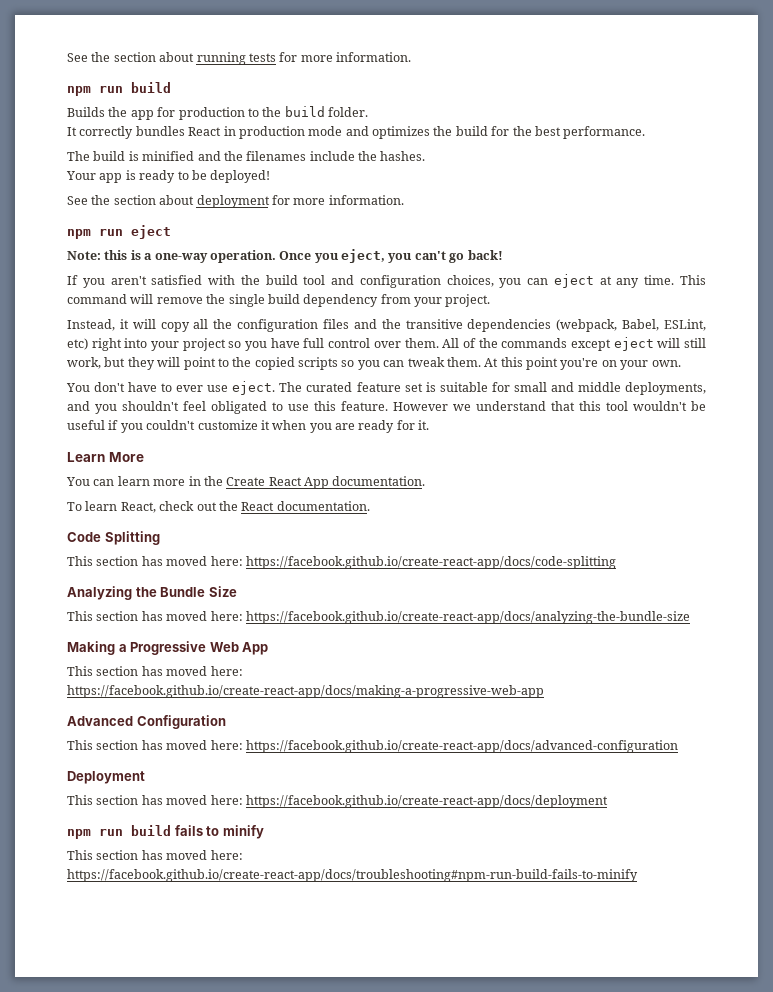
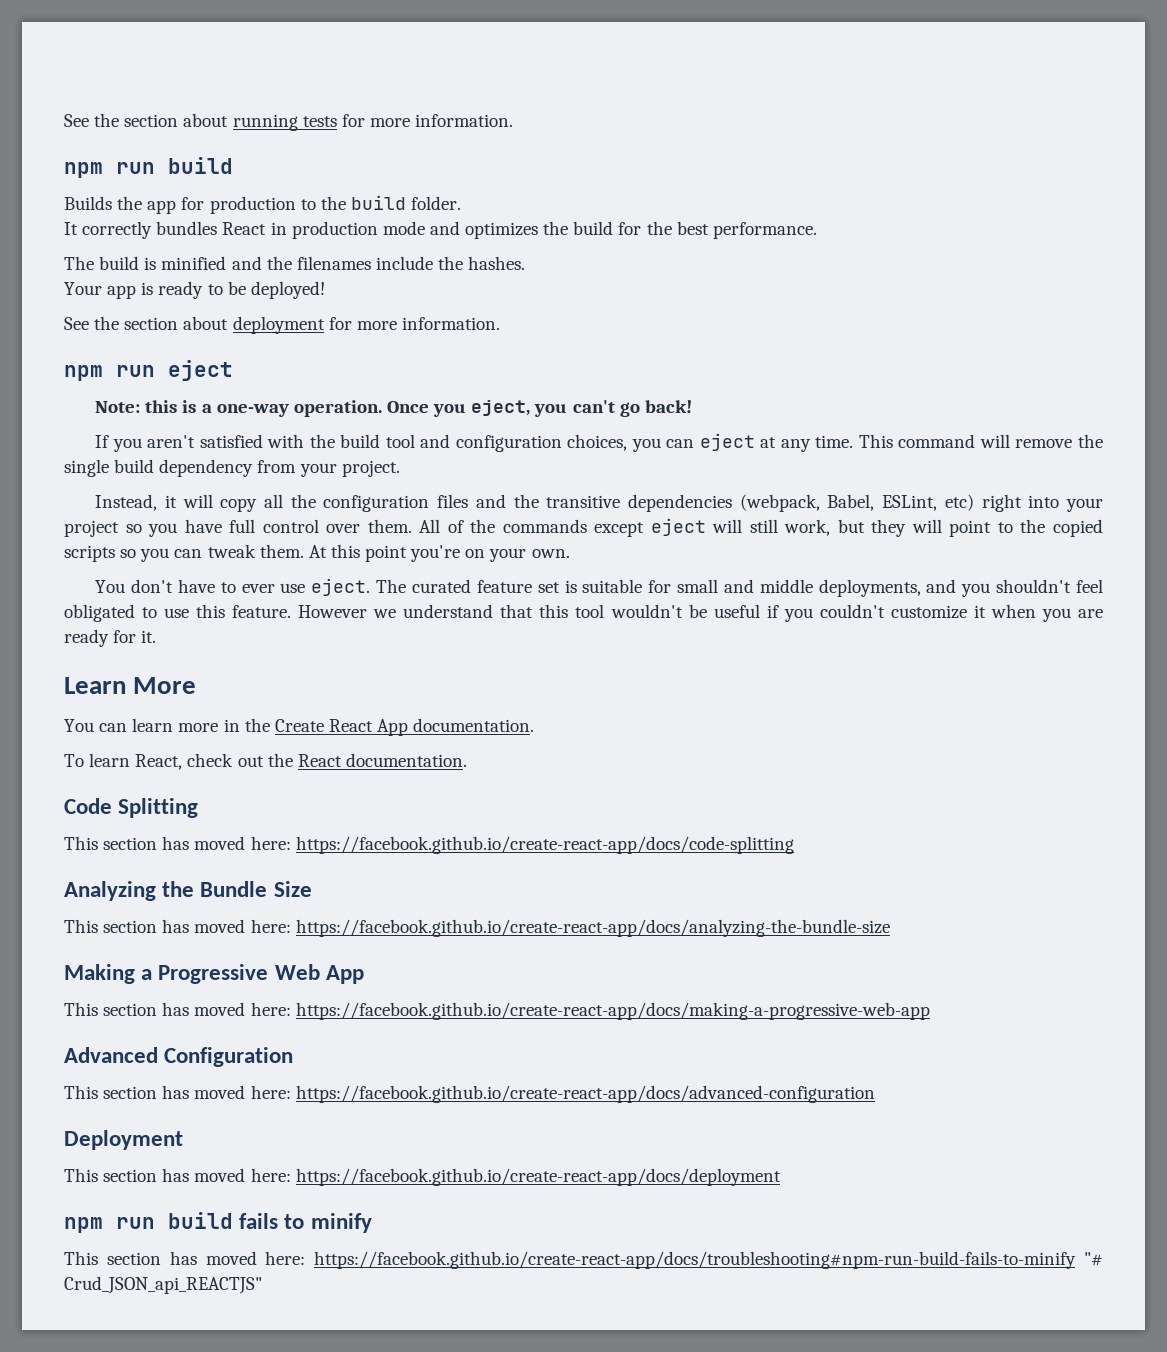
- This section has moved here: https://facebook.github.io/create-react-app/docs/troubleshooting#npm-run-build-fails-to-minify
+ This section has moved here: https://facebook.github.io/create-react-app/docs/troubleshooting#npm-run-build-fails-to-minify "# Crud_JSON_api_REACTJS"

